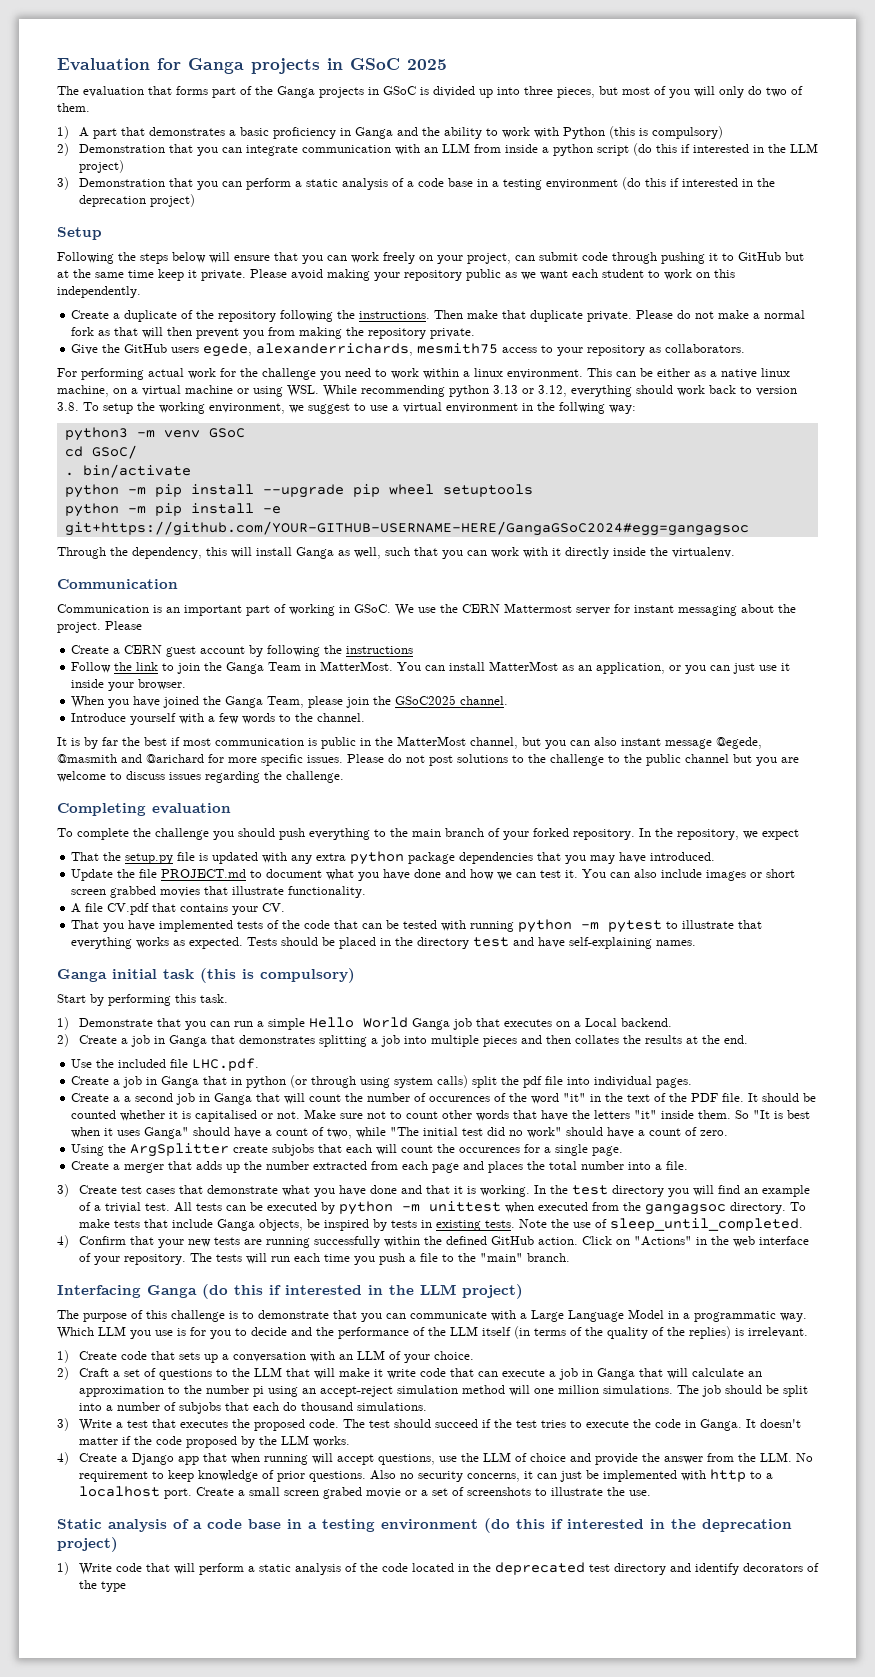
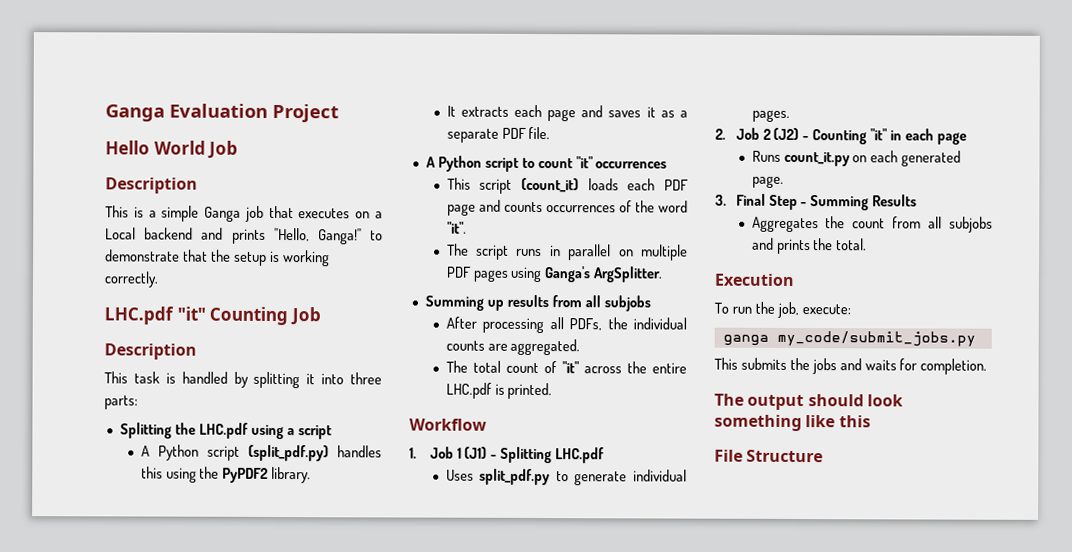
- Evaluation for Ganga projects in GSoC 2025
- The evaluation that forms part of the Ganga projects in GSoC is divided up into three pieces, but most of you will only do two of them.
- 1) A part that demonstrates a basic proficiency in Ganga and the ability to work with Python (this is compulsory)
- 2) Demonstration that you can integrate communication with an LLM from inside a python script (do this if interested in the LLM project)
- 3) Demonstration that you can perform a static analysis of a code base in a testing environment (do this if interested in the deprecation project)
- Setup
- Following the steps below will ensure that you can work freely on your project, can submit code through pushing it to GitHub but at the same time keep it private. Please avoid making your repository public as we want each student to work on this independently.
- Create a duplicate of the repository following the instructions. Then make that duplicate private. Please do not make a normal fork as that will then prevent you from making the repository private.
- Give the GitHub users egede, alexanderrichards, mesmith75 access to your repository as collaborators.
- For performing actual work for the challenge you need to work within a linux environment. This can be either as a native linux machine, on a virtual machine or using WSL. While recommending python 3.13 or 3.12, everything should work back to version 3.8. To setup the working environment, we suggest to use a virtual environment in the follwing way:
- python3 -m venv GSoC
- cd GSoC/
- . bin/activate
- python -m pip install --upgrade pip wheel setuptools
- python -m pip install -e git+https://github.com/YOUR-GITHUB-USERNAME-HERE/GangaGSoC2024#egg=gangagsoc
- Through the dependency, this will install Ganga as well, such that you can work with it directly inside the virtualenv.
- Communication
- Communication is an important part of working in GSoC. We use the CERN Mattermost server for instant messaging about the project. Please
- Create a CERN guest account by following the instructions
- Follow the link to join the Ganga Team in MatterMost. You can install MatterMost as an application, or you can just use it inside your browser.
- When you have joined the Ganga Team, please join the GSoC2025 channel.
- Introduce yourself with a few words to the channel.
- It is by far the best if most communication is public in the MatterMost channel, but you can also instant message @egede, @masmith and @arichard for more specific issues. Please do not post solutions to the challenge to the public channel but you are welcome to discuss issues regarding the challenge.
- Completing evaluation
- To complete the challenge you should push everything to the main branch of your forked repository. In the repository, we expect
- That the setup.py file is updated with any extra python package dependencies that you may have introduced.
- Update the file PROJECT.md to document what you have done and how we can test it. You can also include images or short screen grabbed movies that illustrate functionality.
- A file CV.pdf that contains your CV.
- That you have implemented tests of the code that can be tested with running python -m pytest to illustrate that everything works as expected. Tests should be placed in the directory test and have self-explaining names.
- Ganga initial task (this is compulsory)
- Start by performing this task.
- 1) Demonstrate that you can run a simple Hello World Ganga job that executes on a Local backend.
- 2) Create a job in Ganga that demonstrates splitting a job into multiple pieces and then collates the results at the end.
- Use the included file LHC.pdf.
- Create a job in Ganga that in python (or through using system calls) split the pdf file into individual pages.
- Create a a second job in Ganga that will count the number of occurences of the word "it" in the text of the PDF file. It should be counted whether it is capitalised or not. Make sure not to count other words that have the letters "it" inside them. So "It is best when it uses Ganga" should have a count of two, while "The initial test did no work" should have a count of zero.
- Using the ArgSplitter create subjobs that each will count the occurences for a single page.
- Create a merger that adds up the number extracted from each page and places the total number into a file.
- 3) Create test cases that demonstrate what you have done and that it is working. In the test directory you will find an example of a trivial test. All tests can be executed by python -m unittest when executed from the gangagsoc directory. To make tests that include Ganga objects, be inspired by tests in existing tests. Note the use of sleep_until_completed.
- 4) Confirm that your new tests are running successfully within the defined GitHub action. Click on "Actions" in the web interface of your repository. The tests will run each time you push a file to the "main" branch.
- Interfacing Ganga (do this if interested in the LLM project)
- The purpose of this challenge is to demonstrate that you can communicate with a Large Language Model in a programmatic way. Which LLM you use is for you to decide and the performance of the LLM itself (in terms of the quality of the replies) is irrelevant.
- 1) Create code that sets up a conversation with an LLM of your choice.
- 2) Craft a set of questions to the LLM that will make it write code that can execute a job in Ganga that will calculate an approximation to the number pi using an accept-reject simulation method will one million simulations. The job should be split into a number of subjobs that each do thousand simulations.
- 3) Write a test that executes the proposed code. The test should succeed if the test tries to execute the code in Ganga. It doesn't matter if the code proposed by the LLM works.
- 4) Create a Django app that when running will accept questions, use the LLM of choice and provide the answer from the LLM. No requirement to keep knowledge of prior questions. Also no security concerns, it can just be implemented with http to a localhost port. Create a small screen grabed movie or a set of screenshots to illustrate the use.
- Static analysis of a code base in a testing environment (do this if interested in the deprecation project)
- 1) Write code that will perform a static analysis of the code located in the deprecated test directory and identify decorators of the type
+ Ganga Evaluation Project
+ Hello World Job
+ Description
+ This is a simple Ganga job that executes on a Local backend and prints "Hello, Ganga!" to demonstrate that the setup is working correctly.
+ LHC.pdf "it" Counting Job
+ Description
+ This task is handled by splitting it into three parts:
+ Splitting the LHC.pdf using a script
+ A Python script (split_pdf.py) handles this using the PyPDF2 library.
+ It extracts each page and saves it as a separate PDF file.
+ A Python script to count "it" occurrences
+ This script (count_it) loads each PDF page and counts occurrences of the word "it".
+ The script runs in parallel on multiple PDF pages using Ganga's ArgSplitter.
+ Summing up results from all subjobs
+ After processing all PDFs, the individual counts are aggregated.
+ The total count of "it" across the entire LHC.pdf is printed.
+ Workflow
+ 1. Job 1 (J1) - Splitting LHC.pdf
+ Uses split_pdf.py to generate individual pages.
+ 2. Job 2 (J2) - Counting "it" in each page
+ Runs count_it.py on each generated page.
+ 3. Final Step - Summing Results
+ Aggregates the count from all subjobs and prints the total.
+ Execution
+ To run the job, execute:
+ ganga my_code/submit_jobs.py
+ This submits the jobs and waits for completion.
+ The output should look something like this
+ File Structure

